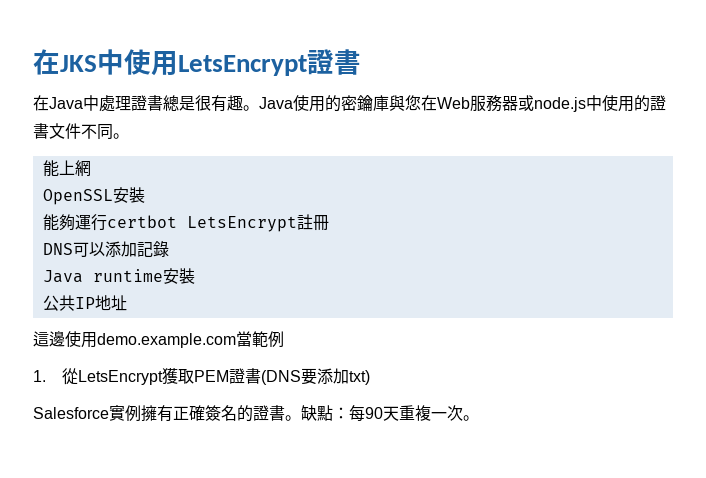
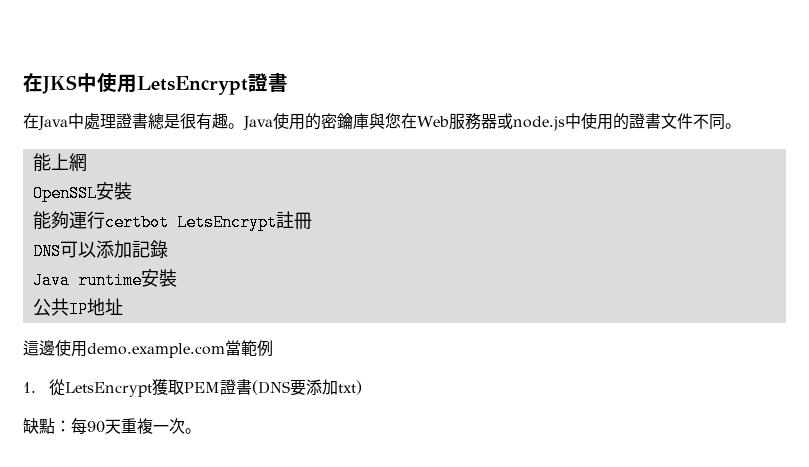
- Salesforce實例擁有正確簽名的證書。

